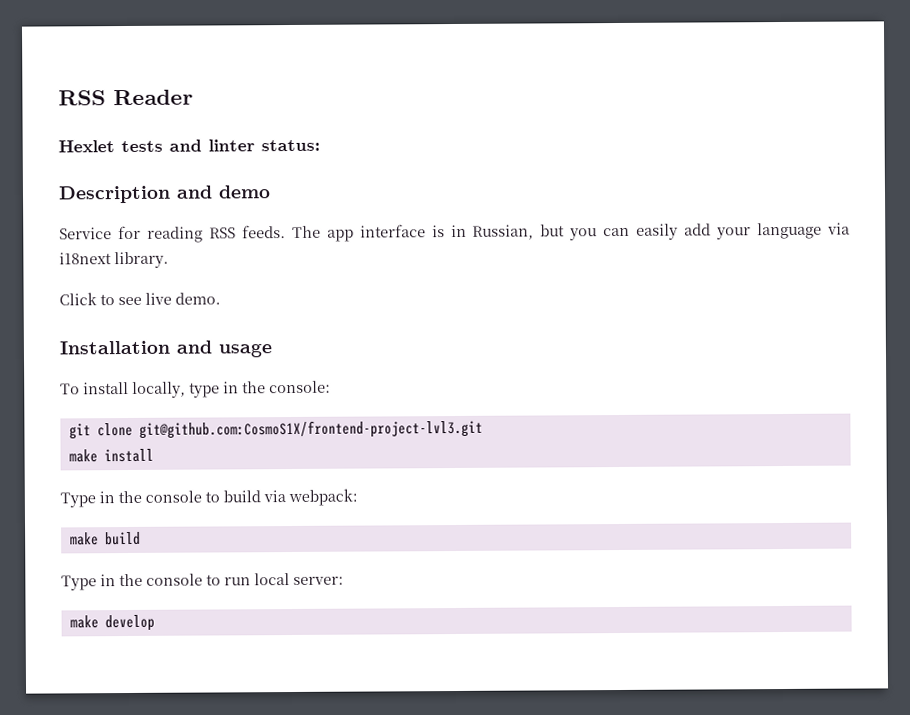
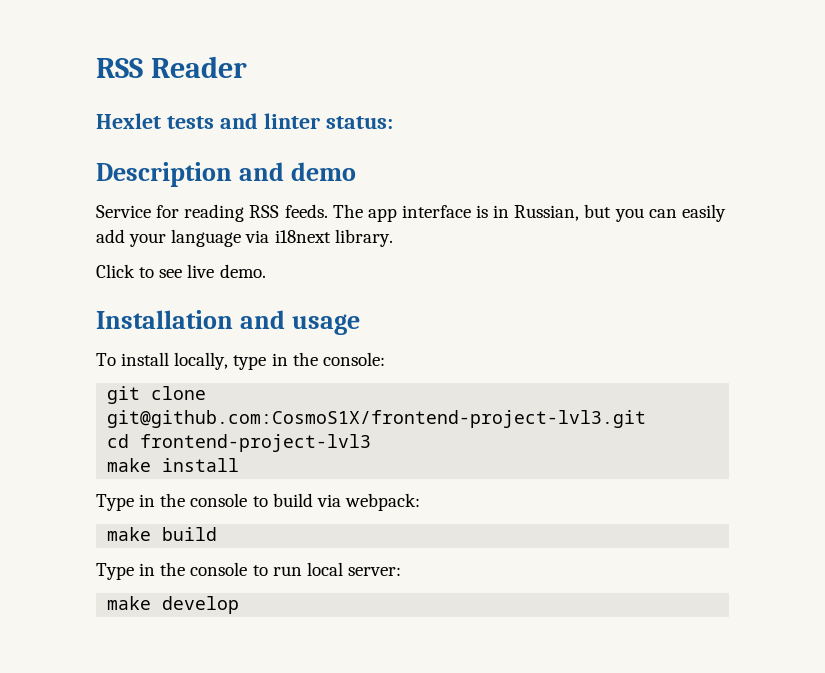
+ cd frontend-project-lvl3

